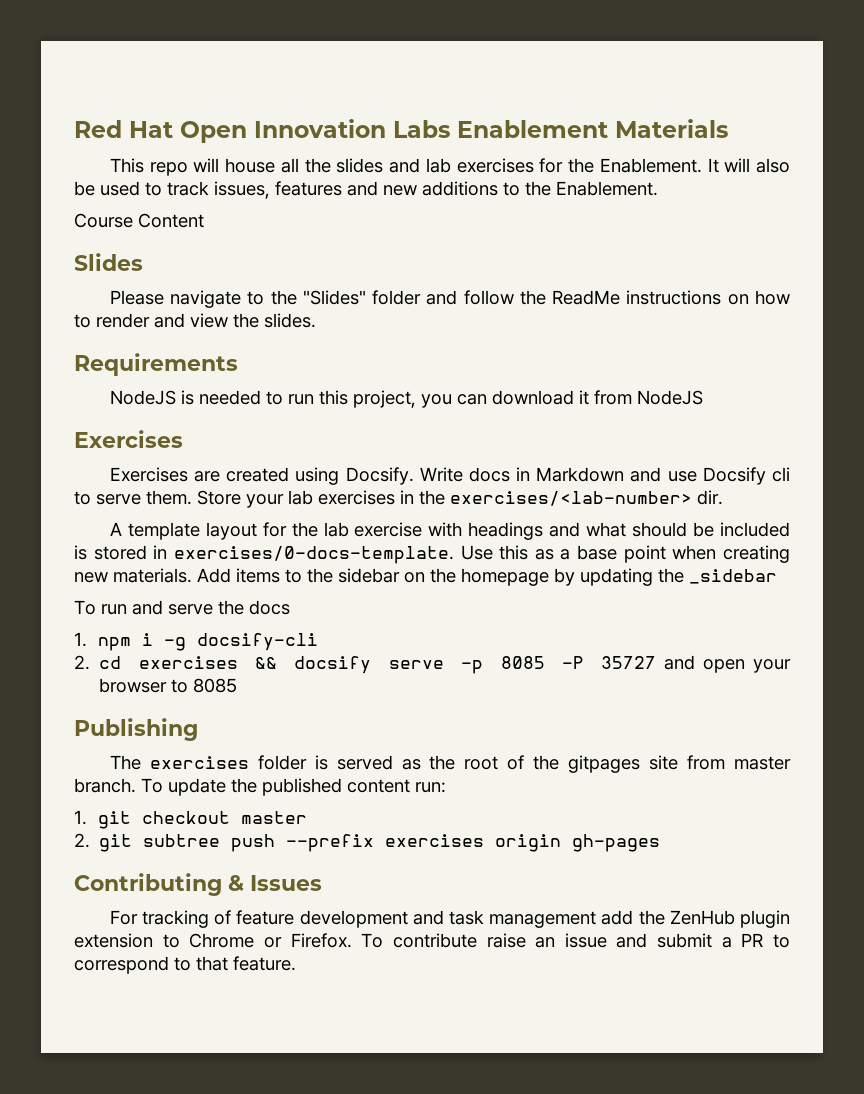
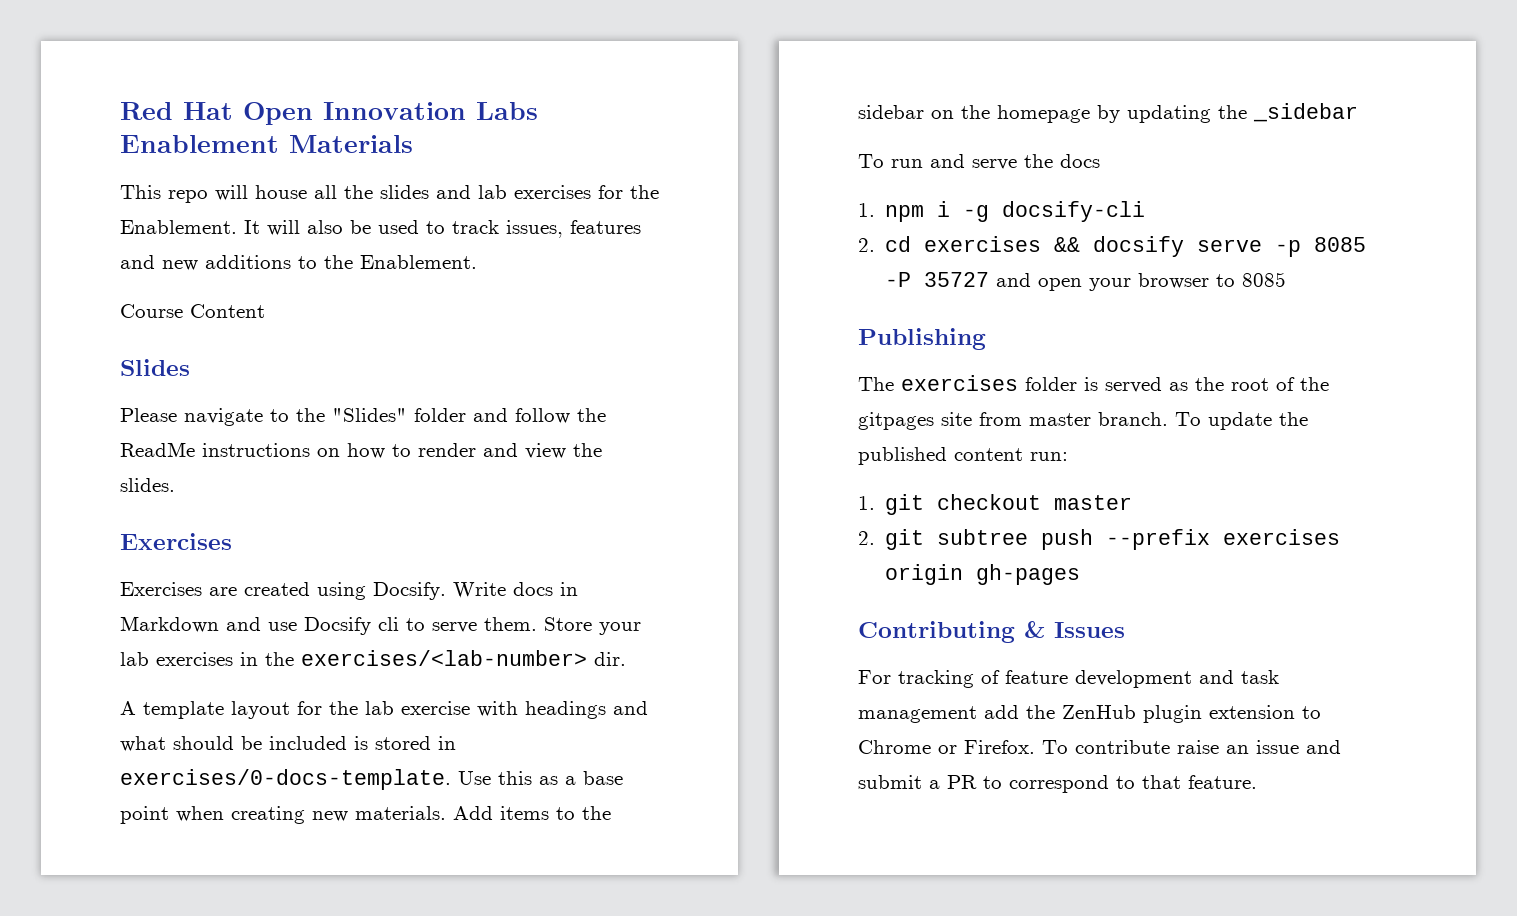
- Requirements
- NodeJS is needed to run this project, you can download it from NodeJS

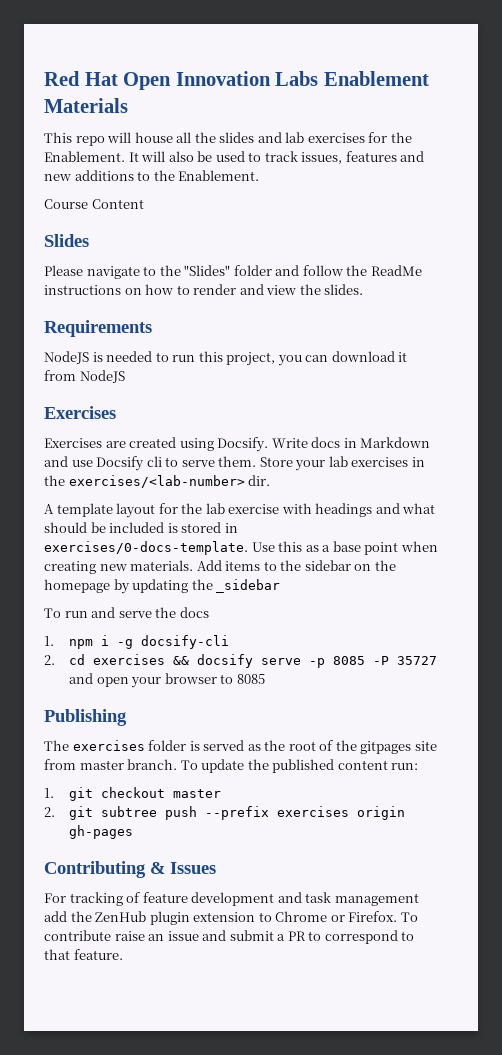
+ Requirements
+ NodeJS is needed to run this project, you can download it from NodeJS

